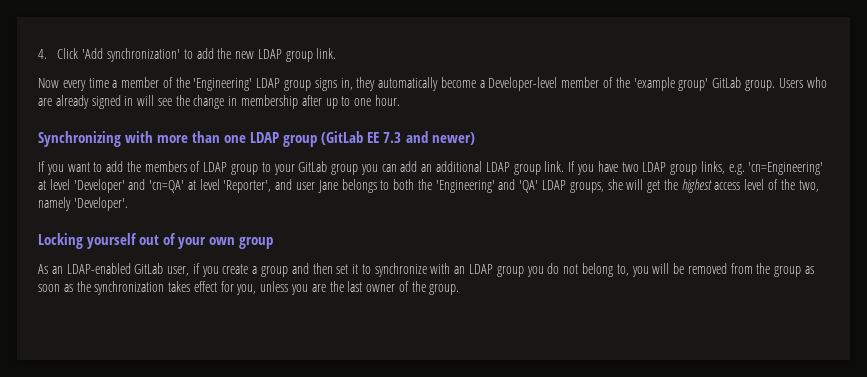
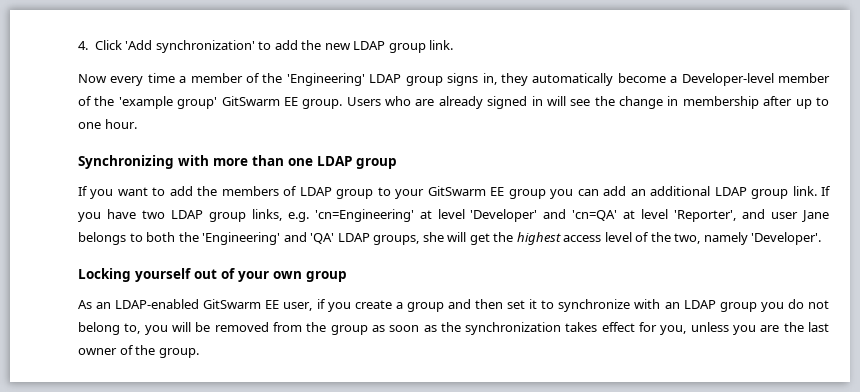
- Now every time a member of the 'Engineering' LDAP group signs in, they automatically become a Developer-level member of the 'example group' GitLab group.
+ Now every time a member of the 'Engineering' LDAP group signs in, they automatically become a Developer-level member of the 'example group' GitSwarm EE group.
- Synchronizing with more than one LDAP group (GitLab EE 7.3 and newer)
+ Synchronizing with more than one LDAP group
- If you want to add the members of LDAP group to your GitLab group you can add an additional LDAP group link.
+ If you want to add the members of LDAP group to your GitSwarm EE group you can add an additional LDAP group link.
- As an LDAP-enabled GitLab user, if you create a group and then set it to synchronize with an LDAP group you do not belong to, you will be removed from the group as soon as the synchronization takes effect for you, unless you are the last owner of the group.
+ As an LDAP-enabled GitSwarm EE user, if you create a group and then set it to synchronize with an LDAP group you do not belong to, you will be removed from the group as soon as the synchronization takes effect for you, unless you are the last owner of the group.

